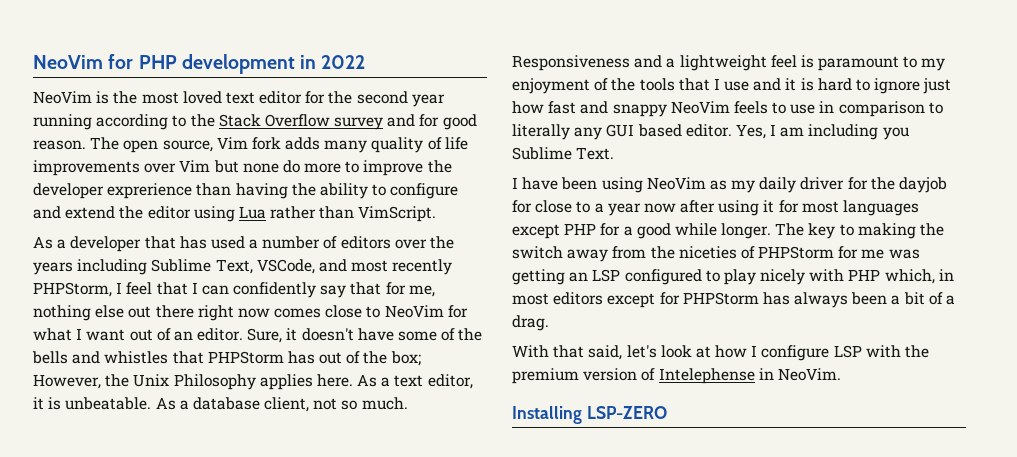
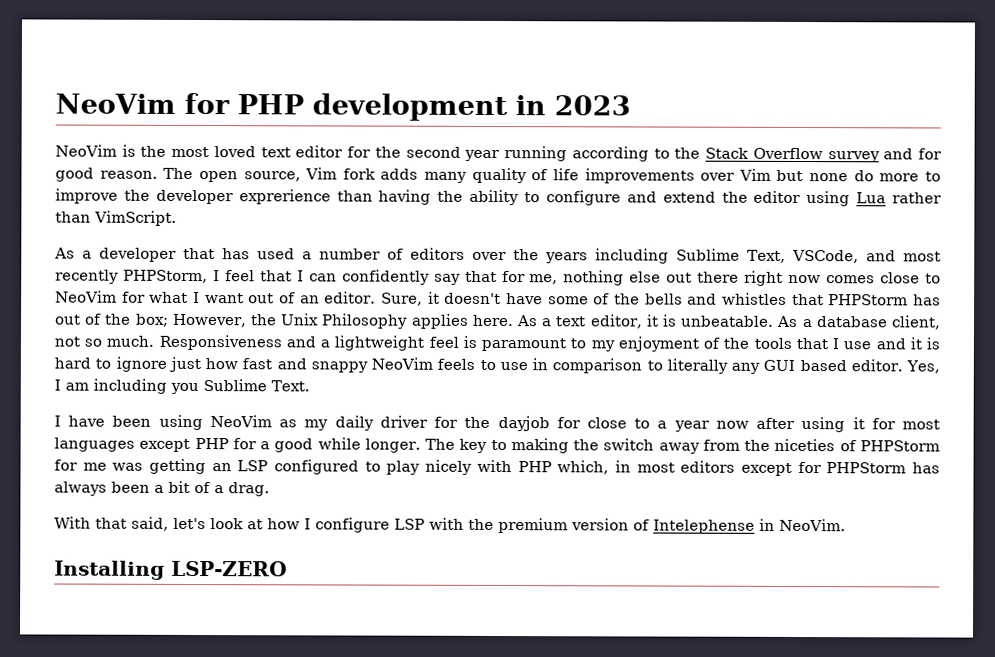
- NeoVim for PHP development in 2022
+ NeoVim for PHP development in 2023

